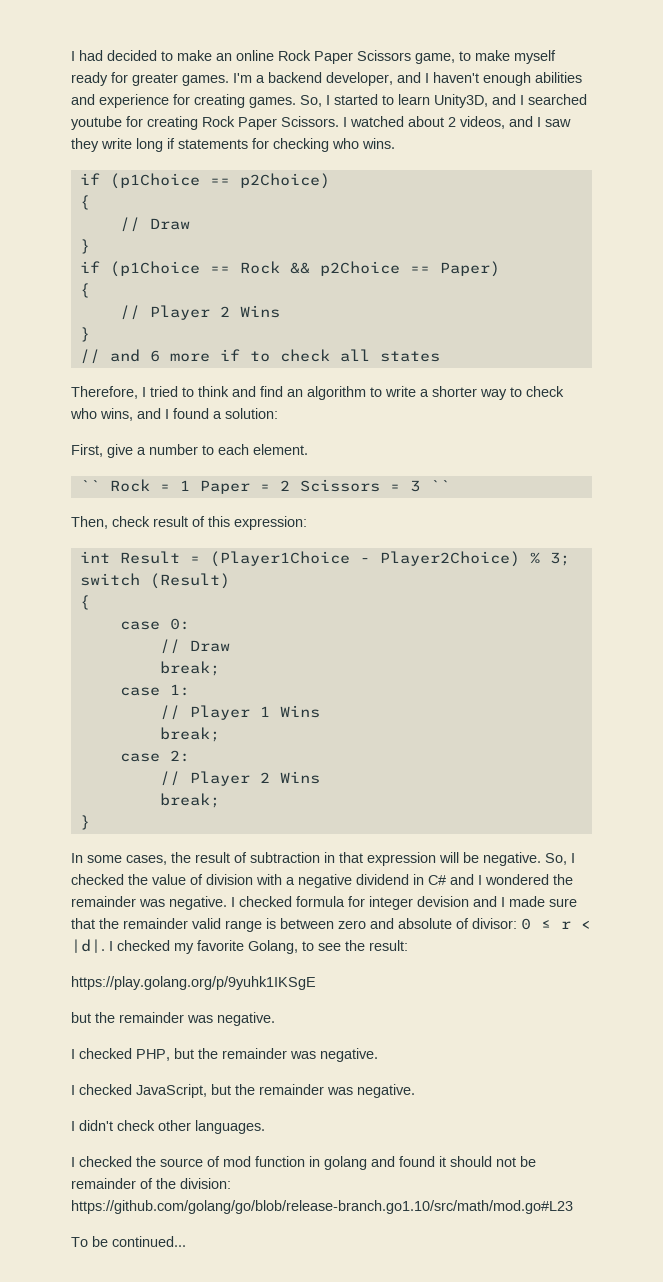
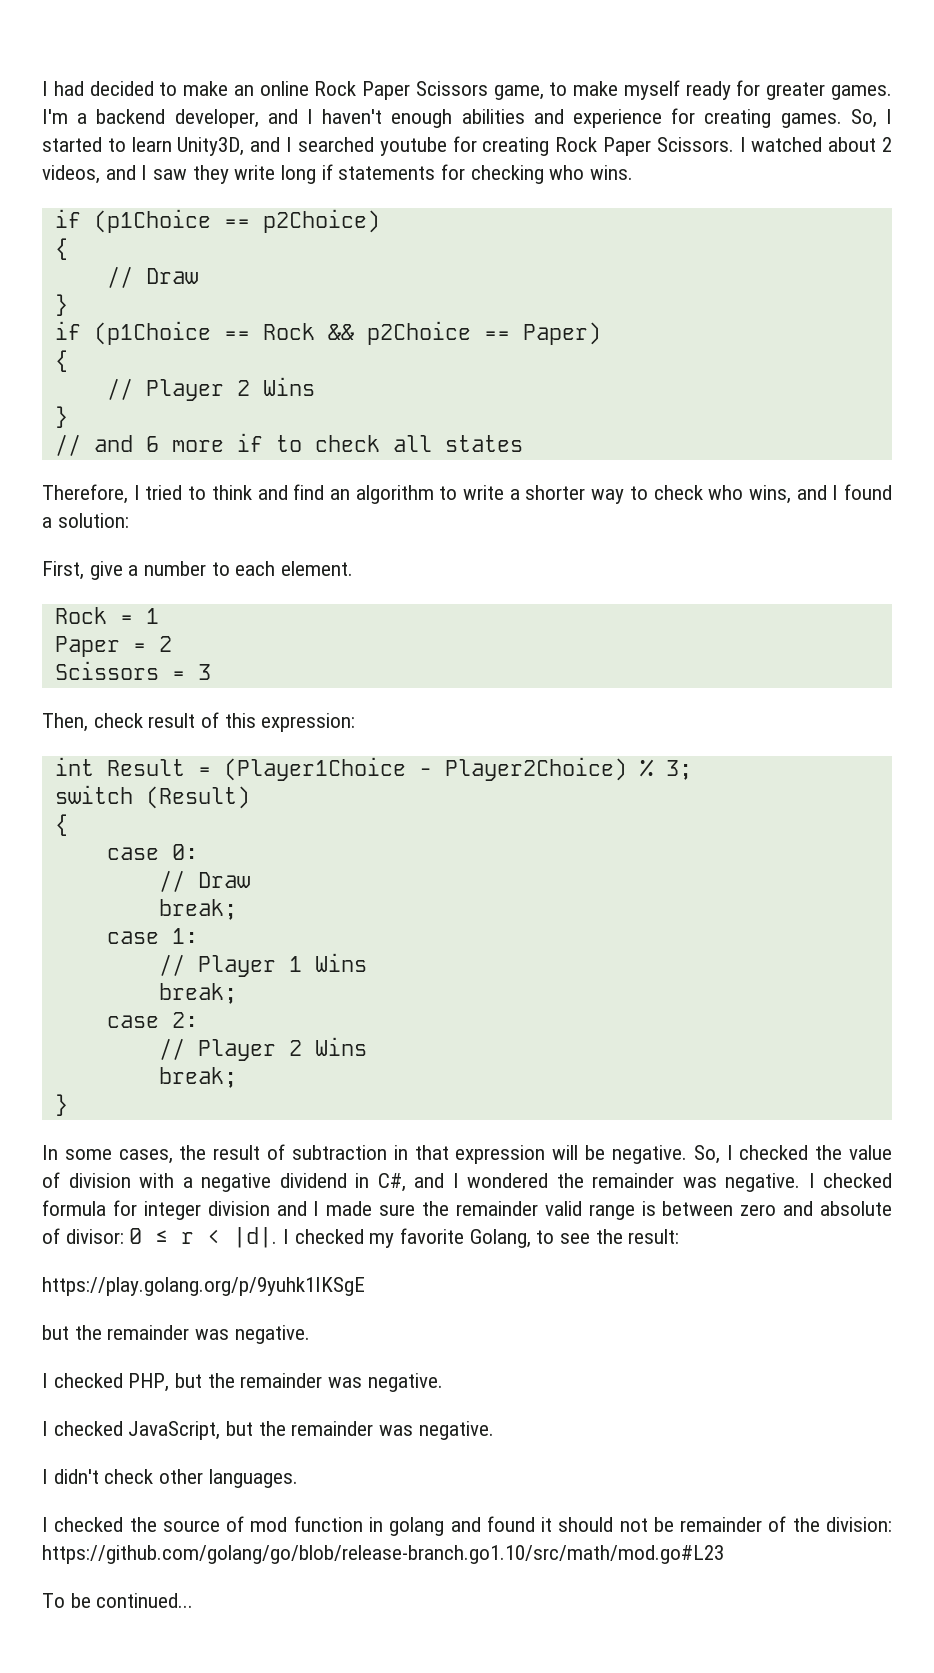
- `` Rock = 1 Paper = 2 Scissors = 3 ``
+ Rock = 1
+ Paper = 2
+ Scissors = 3
- So, I checked the value of division with a negative dividend in C# and I wondered the remainder was negative.
+ So, I checked the value of division with a negative dividend in C#, and I wondered the remainder was negative.
- I checked formula for integer devision and I made sure that the remainder valid range is between zero and absolute of divisor: 0 ≤ r < |d|.
+ I checked formula for integer division and I made sure the remainder valid range is between zero and absolute of divisor: 0 ≤ r < |d|.

